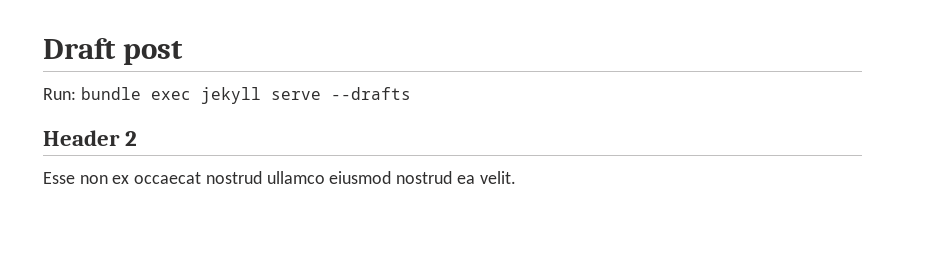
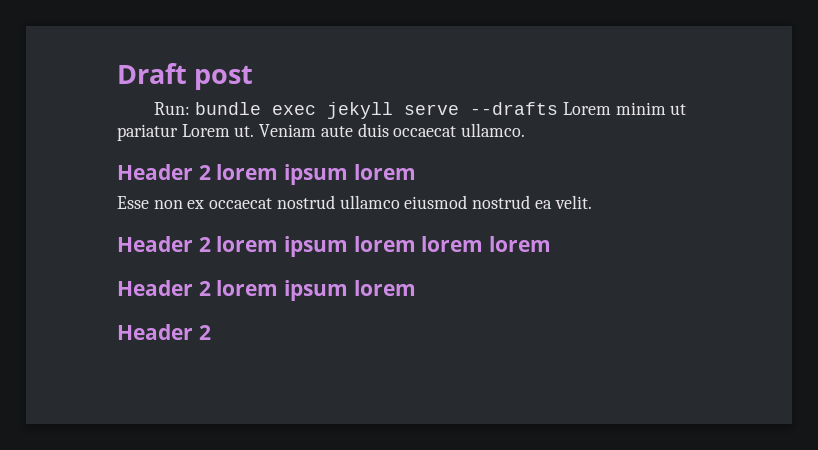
- Run: bundle exec jekyll serve --drafts
- Header 2
+ Run: bundle exec jekyll serve --drafts Lorem minim ut pariatur Lorem ut. Veniam aute duis occaecat ullamco.
+ Header 2 lorem ipsum lorem
+ Header 2 lorem ipsum lorem lorem lorem
+ Header 2 lorem ipsum lorem
+ Header 2

